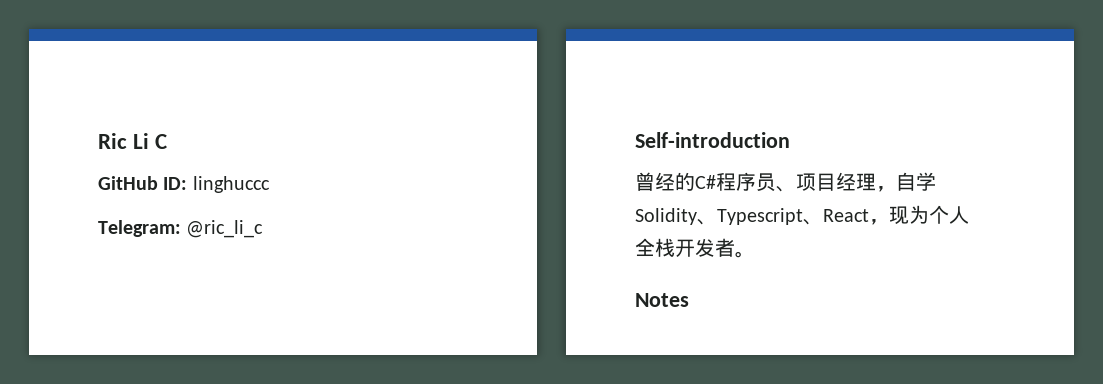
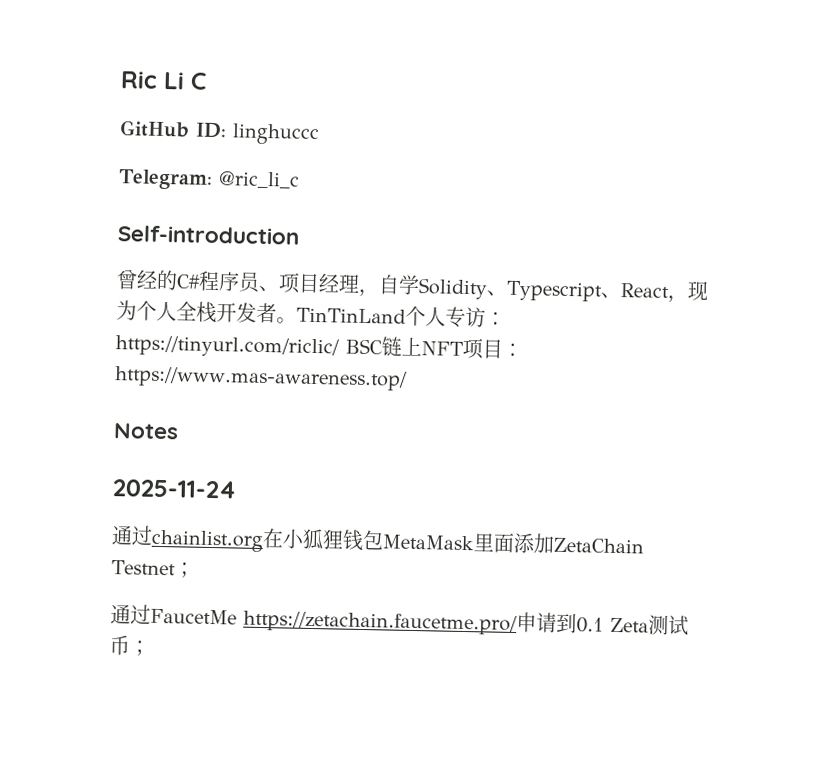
- 曾经的C#程序员、项目经理，自学Solidity、Typescript、React，现为个人全栈开发者。
+ 曾经的C#程序员、项目经理，自学Solidity、Typescript、React，现为个人全栈开发者。TinTinLand个人专访：https://tinyurl.com/riclic/ BSC链上NFT项目：https://www.mas-awareness.top/
  Notes
+ 2025-11-24
+ 通过chainlist.org在小狐狸钱包MetaMask里面添加ZetaChain Testnet；
+ 通过FaucetMe https://zetachain.faucetme.pro/申请到0.1 Zeta测试币；

